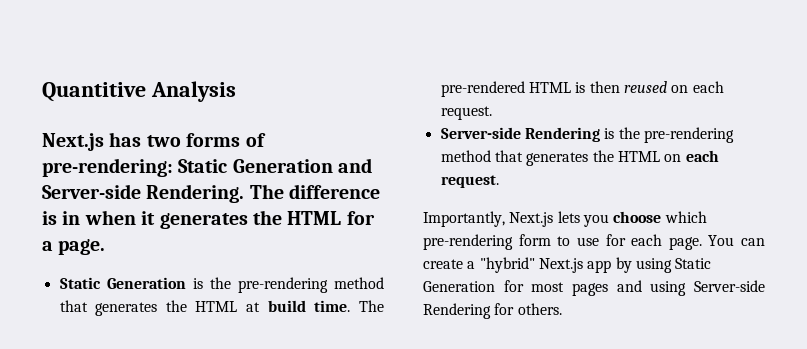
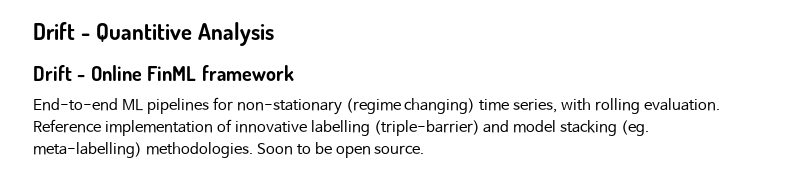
- Quantitive Analysis
+ Drift - Quantitive Analysis
- Next.js has two forms of pre-rendering: Static Generation and Server-side Rendering. The difference is in when it generates the HTML for a page.
- Static Generation is the pre-rendering method that generates the HTML at build time. The pre-rendered HTML is then reused on each request.
- Server-side Rendering is the pre-rendering method that generates the HTML on each request.
- Importantly, Next.js lets you choose which pre-rendering form to use for each page. You can create a "hybrid" Next.js app by using Static Generation for most pages and using Server-side Rendering for others.
+ Drift - Online FinML framework
+ End-to-end ML pipelines for non-stationary (regime changing) time series, with rolling evaluation. Reference implementation of innovative labelling (triple-barrier) and model stacking (eg. meta-labelling) methodologies. Soon to be open source.

